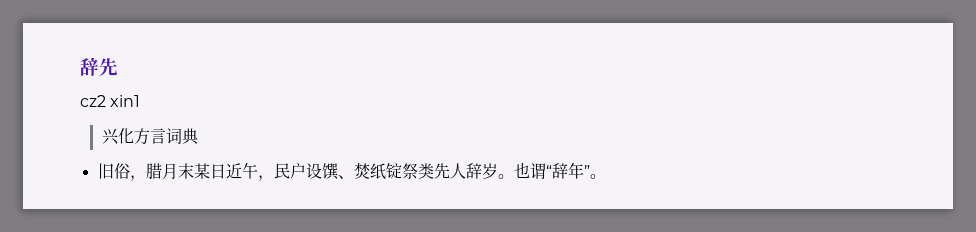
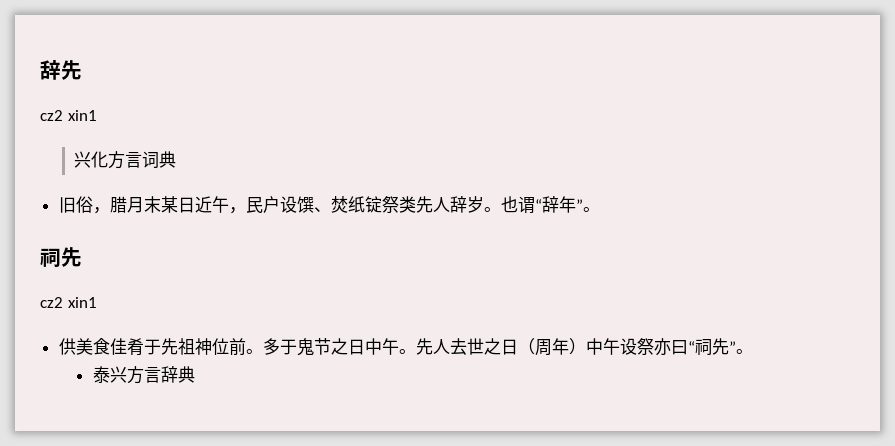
  也谓“辞年”。
+ 祠先
+ cz2 xin1
+ 供美食佳肴于先祖神位前。多于鬼节之日中午。先人去世之日（周年）中午设祭亦曰“祠先”。
+ 泰兴方言辞典

